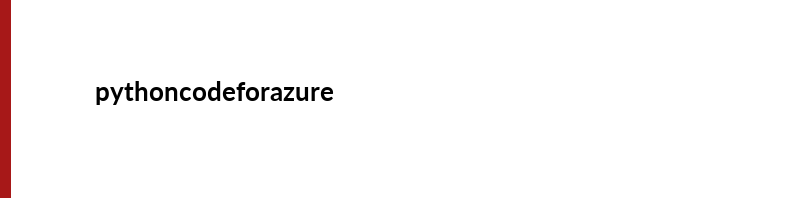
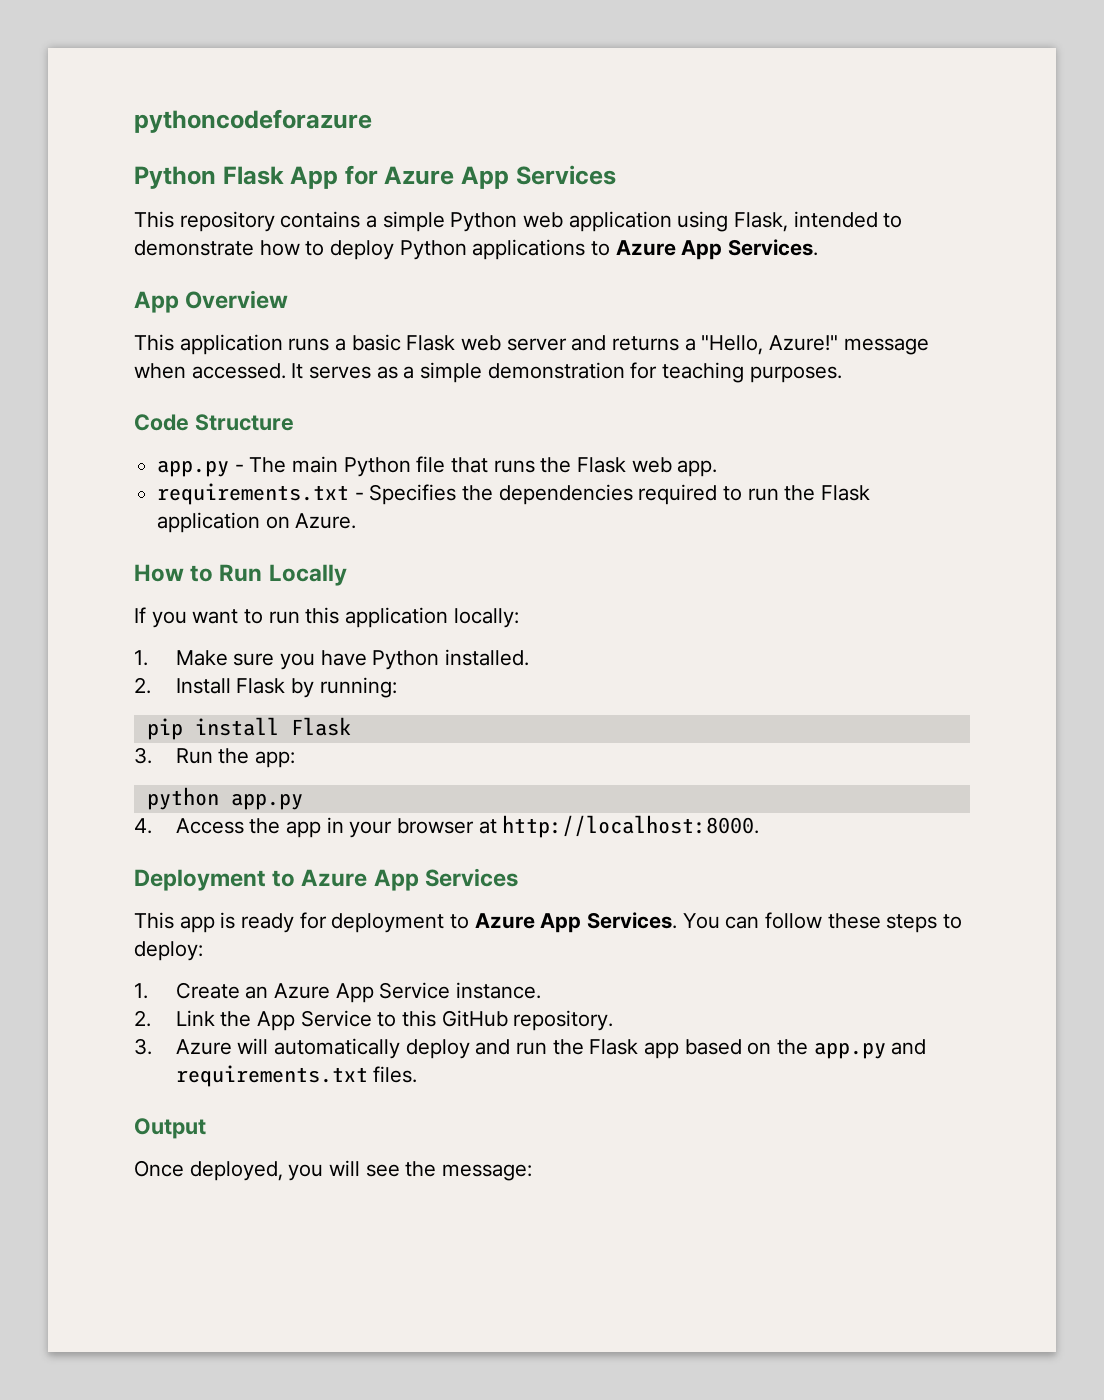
+ Python Flask App for Azure App Services
+ This repository contains a simple Python web application using Flask, intended to demonstrate how to deploy Python applications to Azure App Services.
+ App Overview
+ This application runs a basic Flask web server and returns a "Hello, Azure!" message when accessed. It serves as a simple demonstration for teaching purposes.
+ Code Structure
+ app.py - The main Python file that runs the Flask web app.
+ requirements.txt - Specifies the dependencies required to run the Flask application on Azure.
+ How to Run Locally
+ If you want to run this application locally:
+ 1. Make sure you have Python installed.
+ 2. Install Flask by running:
+ pip install Flask
+ 3. Run the app:
+ python app.py
+ 4. Access the app in your browser at http://localhost:8000.
+ Deployment to Azure App Services
+ This app is ready for deployment to Azure App Services. You can follow these steps to deploy:
+ 1. Create an Azure App Service instance.
+ 2. Link the App Service to this GitHub repository.
+ 3. Azure will automatically deploy and run the Flask app based on the app.py and requirements.txt files.
+ Output
+ Once deployed, you will see the message:

